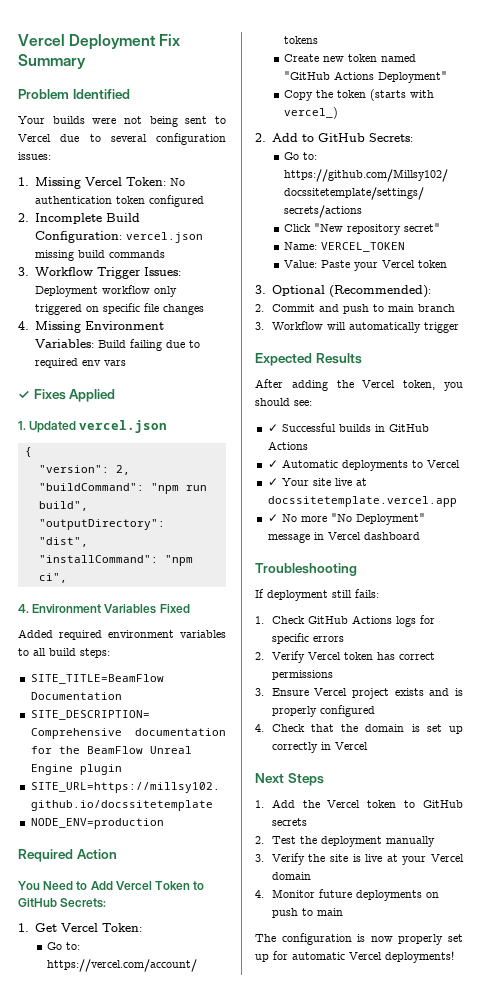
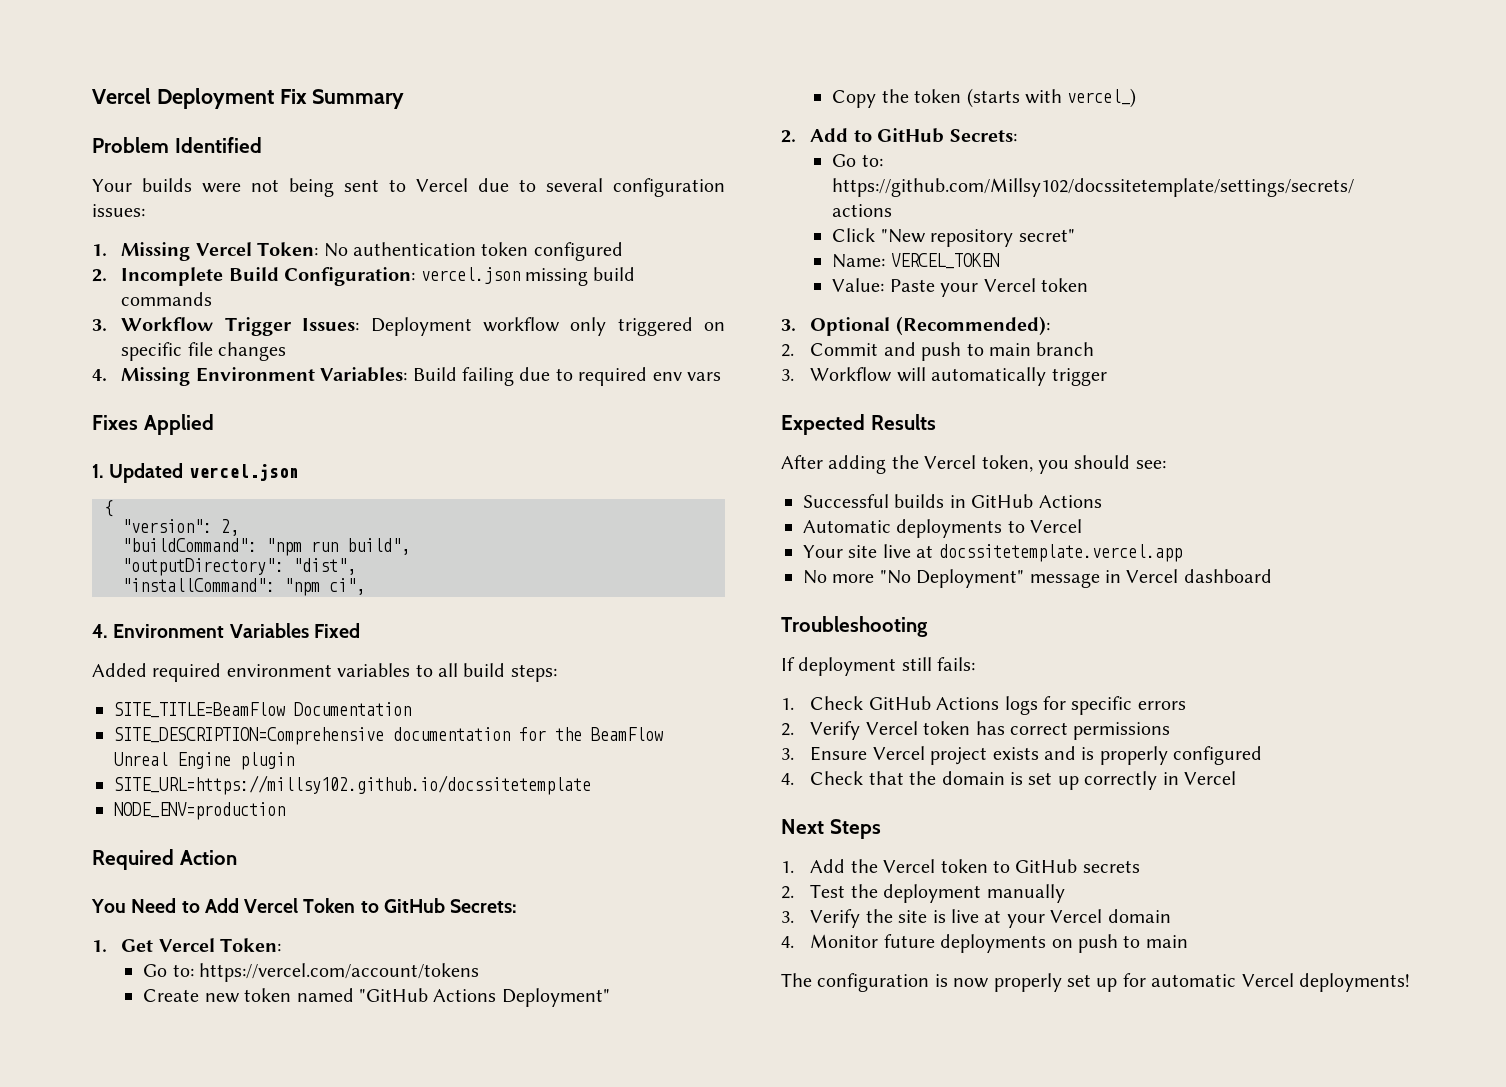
- ✓ Fixes Applied
+ Fixes Applied
- ✓ Successful builds in GitHub Actions
+ Successful builds in GitHub Actions
- ✓ Automatic deployments to Vercel
+ Automatic deployments to Vercel
- ✓ Your site live at docssitetemplate.vercel.app
+ Your site live at docssitetemplate.vercel.app
- ✓ No more "No Deployment" message in Vercel dashboard
+ No more "No Deployment" message in Vercel dashboard

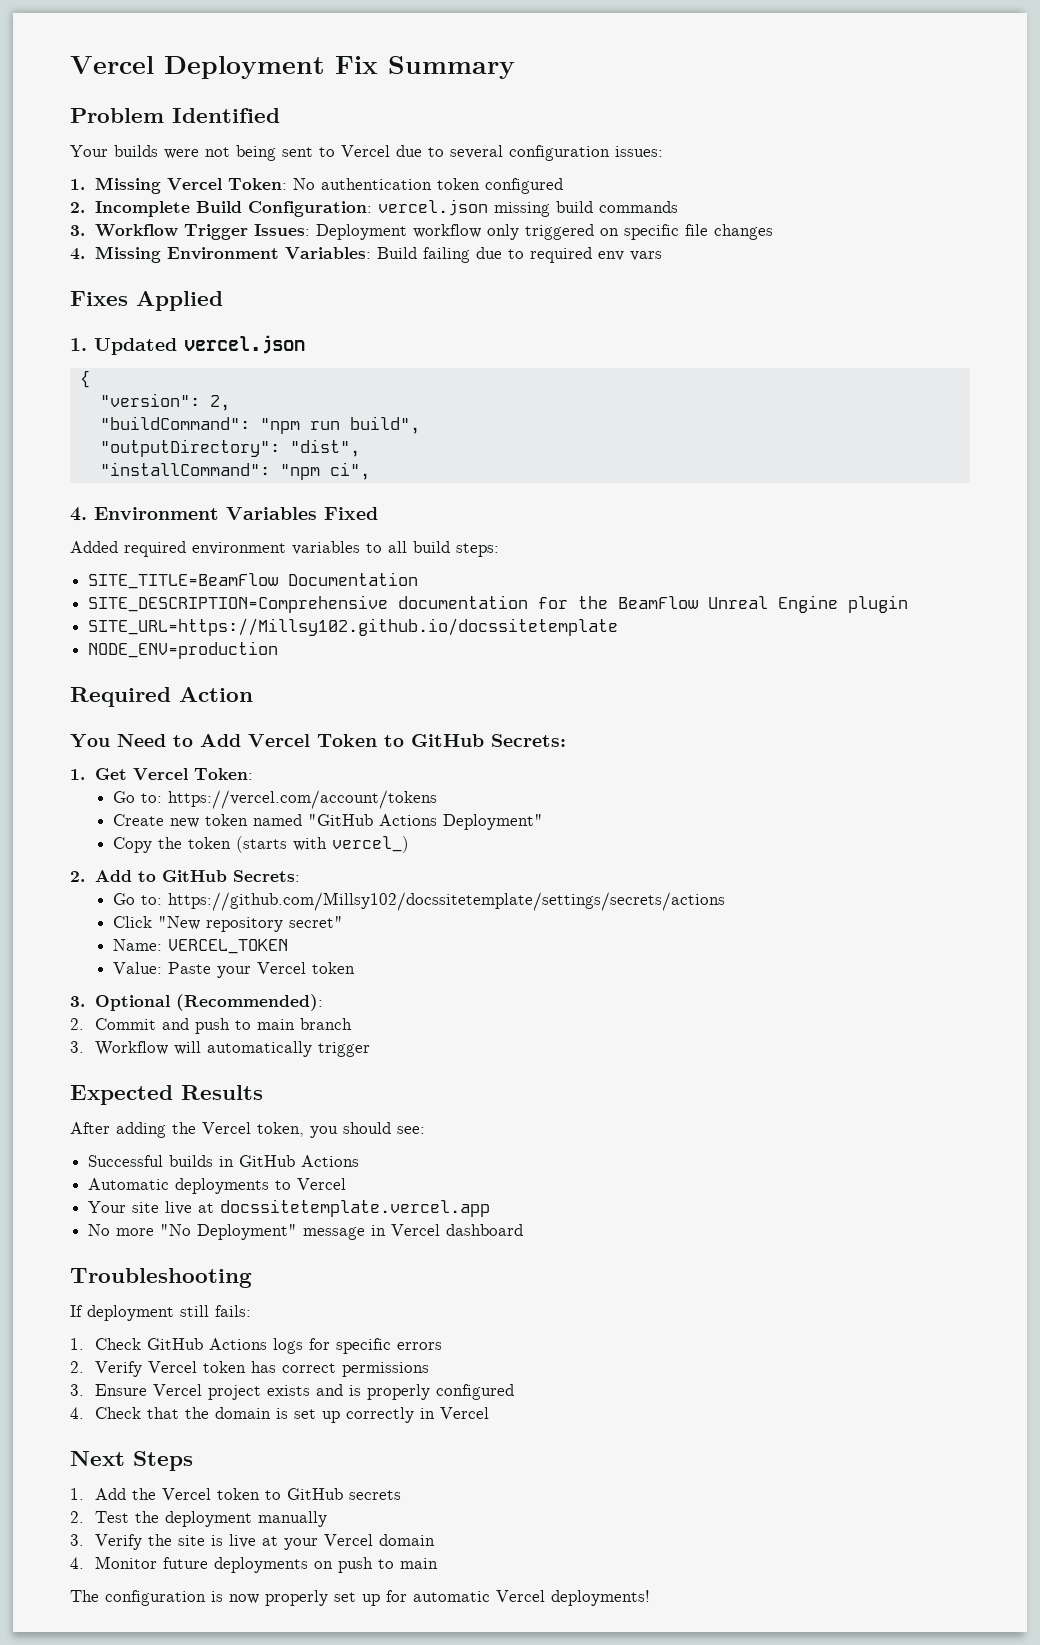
- SITE_URL=https://millsy102.github.io/docssitetemplate
+ SITE_URL=https://Millsy102.github.io/docssitetemplate

